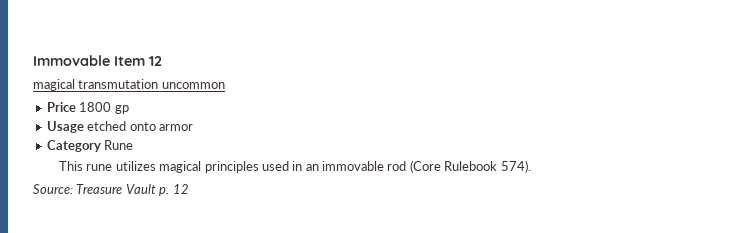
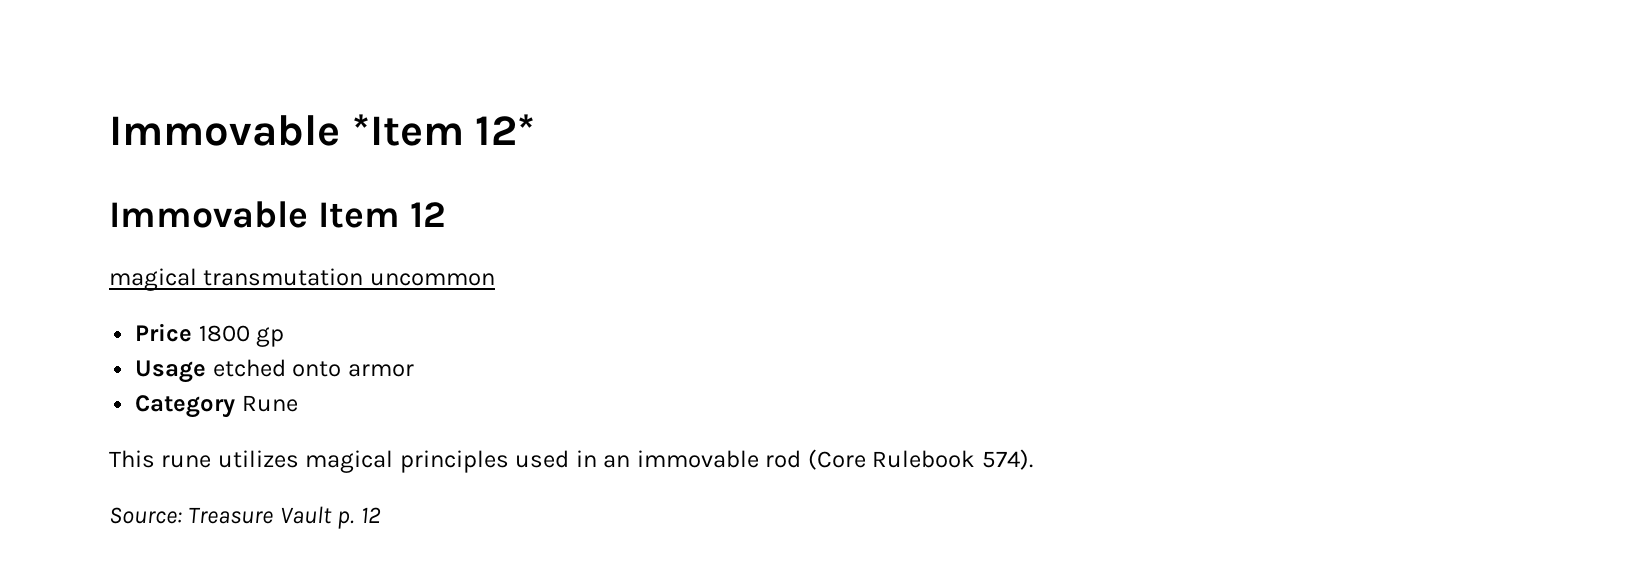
+ Immovable *Item 12*

